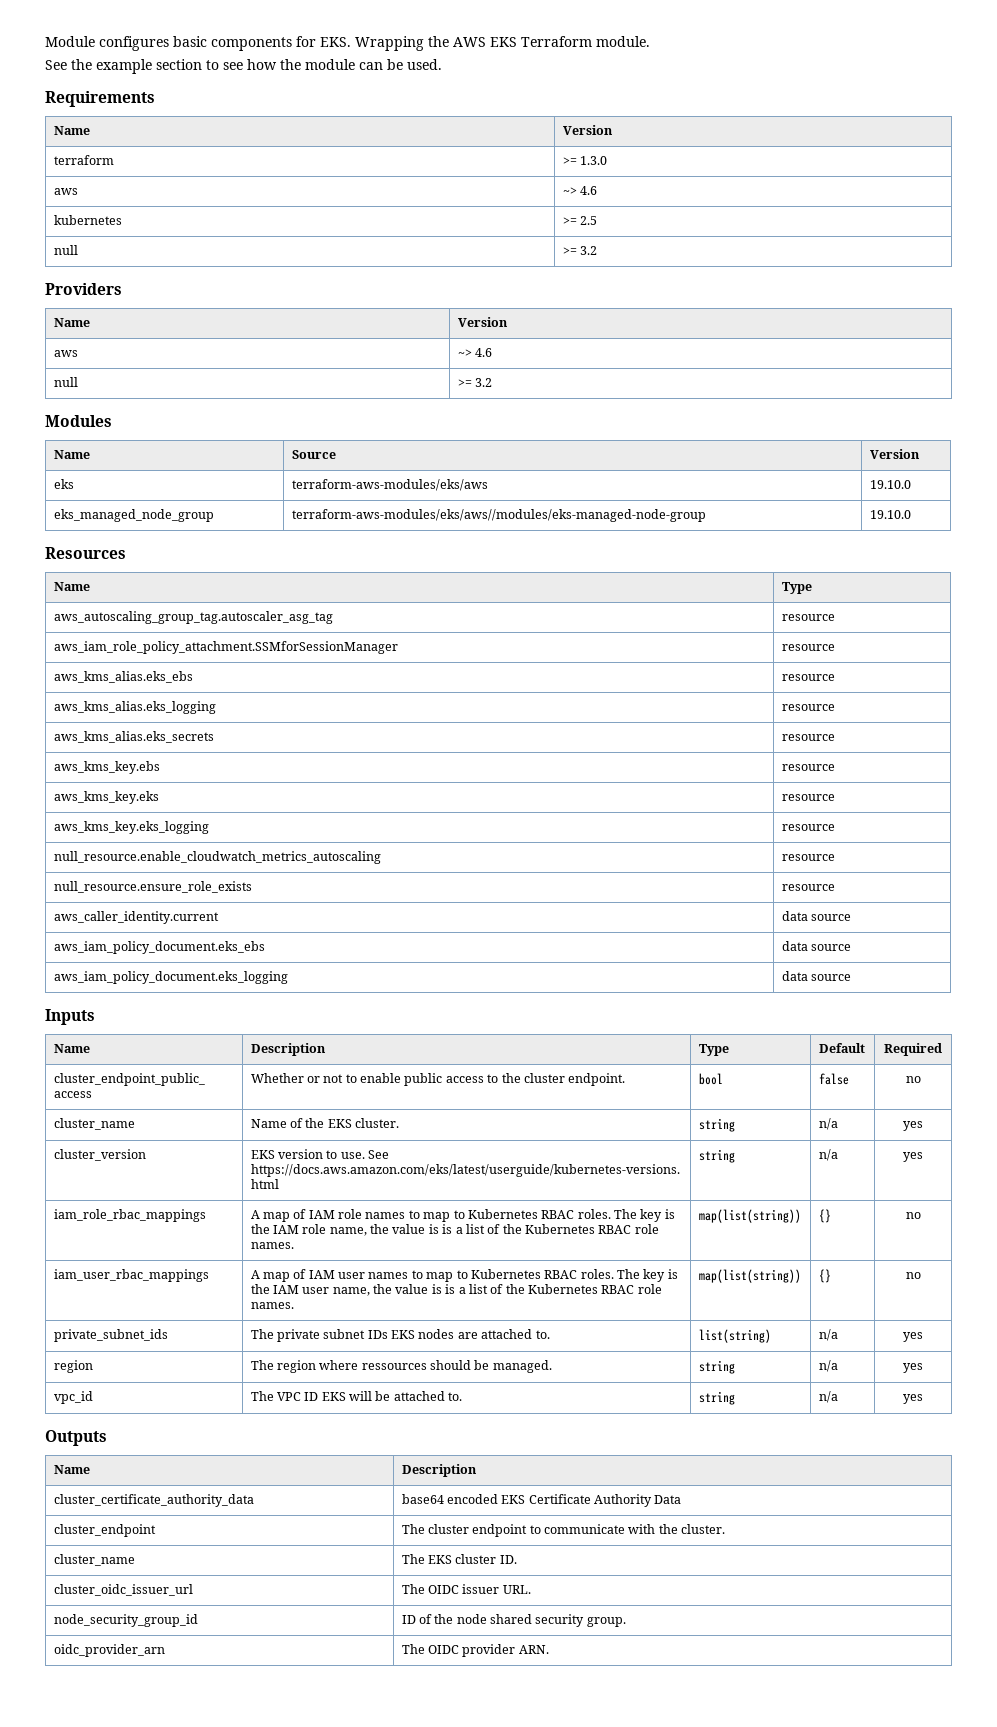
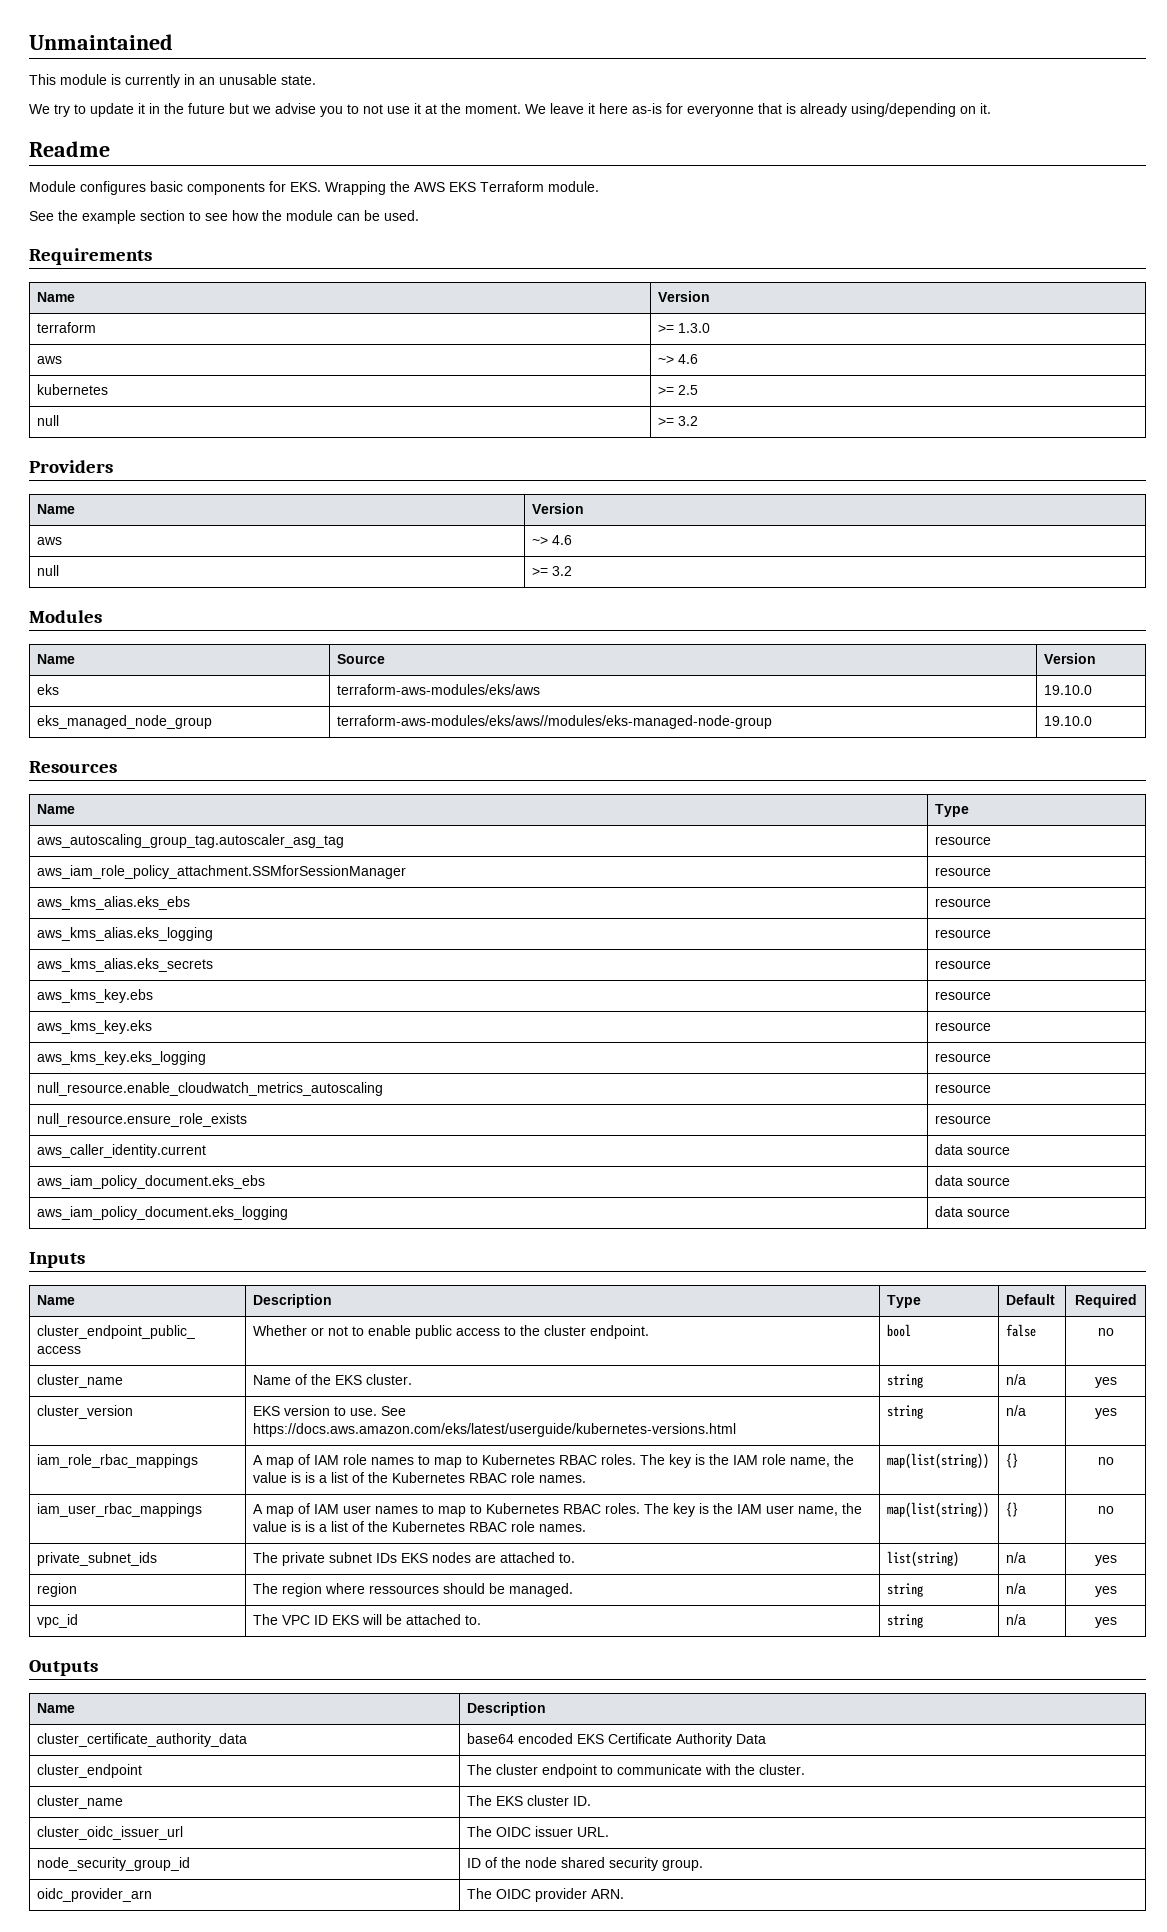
+ Unmaintained
+ This module is currently in an unusable state.
+ We try to update it in the future but we advise you to not use it at the moment. We leave it here as-is for everyonne that is already using/depending on it.
+ Readme

